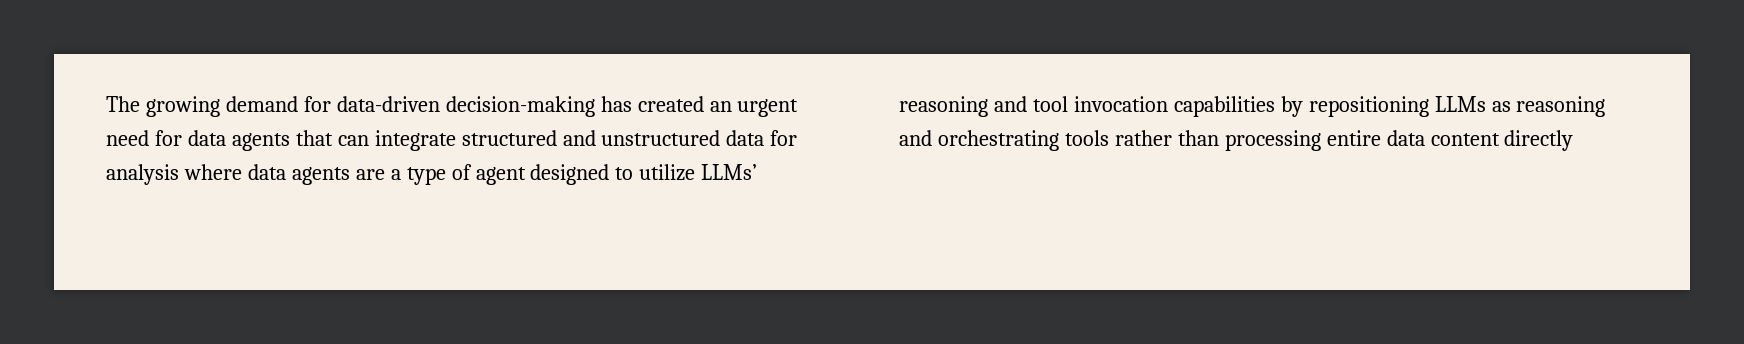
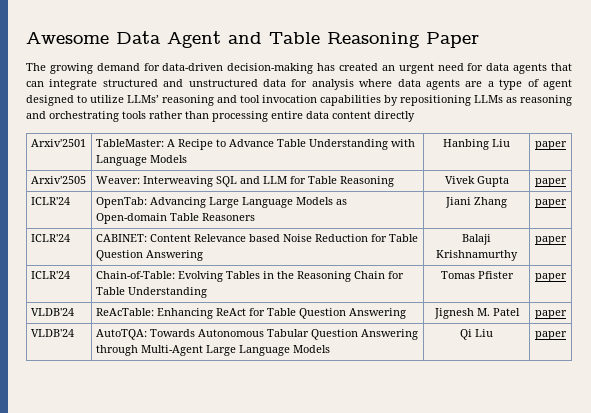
+ Awesome Data Agent and Table Reasoning Paper
+ Arxiv'2501 | TableMaster: A Recipe to Advance Table Understanding with Language Models | Hanbing Liu | paper
+ Arxiv'2505 | Weaver: Interweaving SQL and LLM for Table Reasoning | Vivek Gupta | paper
+ ICLR'24 | OpenTab: Advancing Large Language Models as Open-domain Table Reasoners | Jiani Zhang | paper
+ ICLR'24 | CABINET: Content Relevance based Noise Reduction for Table Question Answering | Balaji Krishnamurthy | paper
+ ICLR'24 | Chain-of-Table: Evolving Tables in the Reasoning Chain for Table Understanding | Tomas Pfister | paper
+ VLDB'24 | ReAcTable: Enhancing ReAct for Table Question Answering | Jignesh M. Patel | paper
+ VLDB'24 | AutoTQA: Towards Autonomous Tabular Question Answering through Multi-Agent Large Language Models | Qi Liu | paper

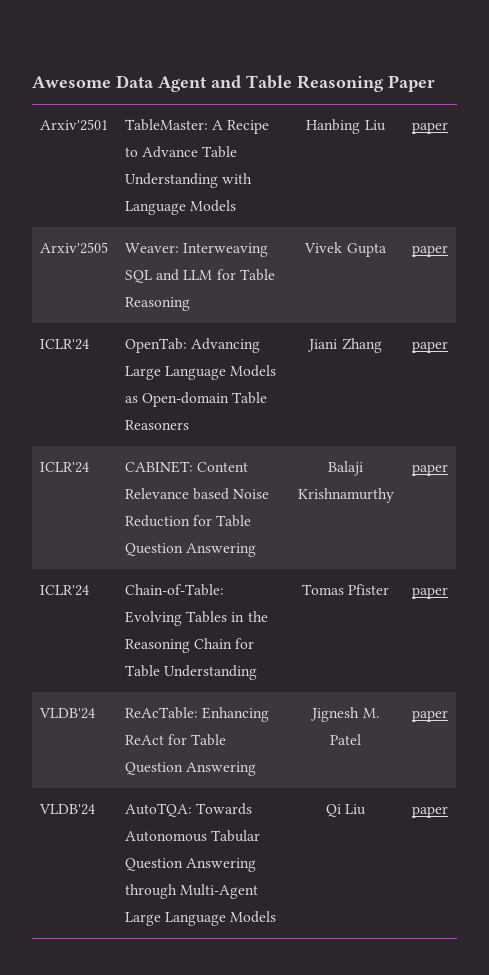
- The growing demand for data-driven decision-making has created an urgent need for data agents that can integrate structured and unstructured data for analysis where data agents are a type of agent designed to utilize LLMs’ reasoning and tool invocation capabilities by repositioning LLMs as reasoning and orchestrating tools rather than processing entire data content directly

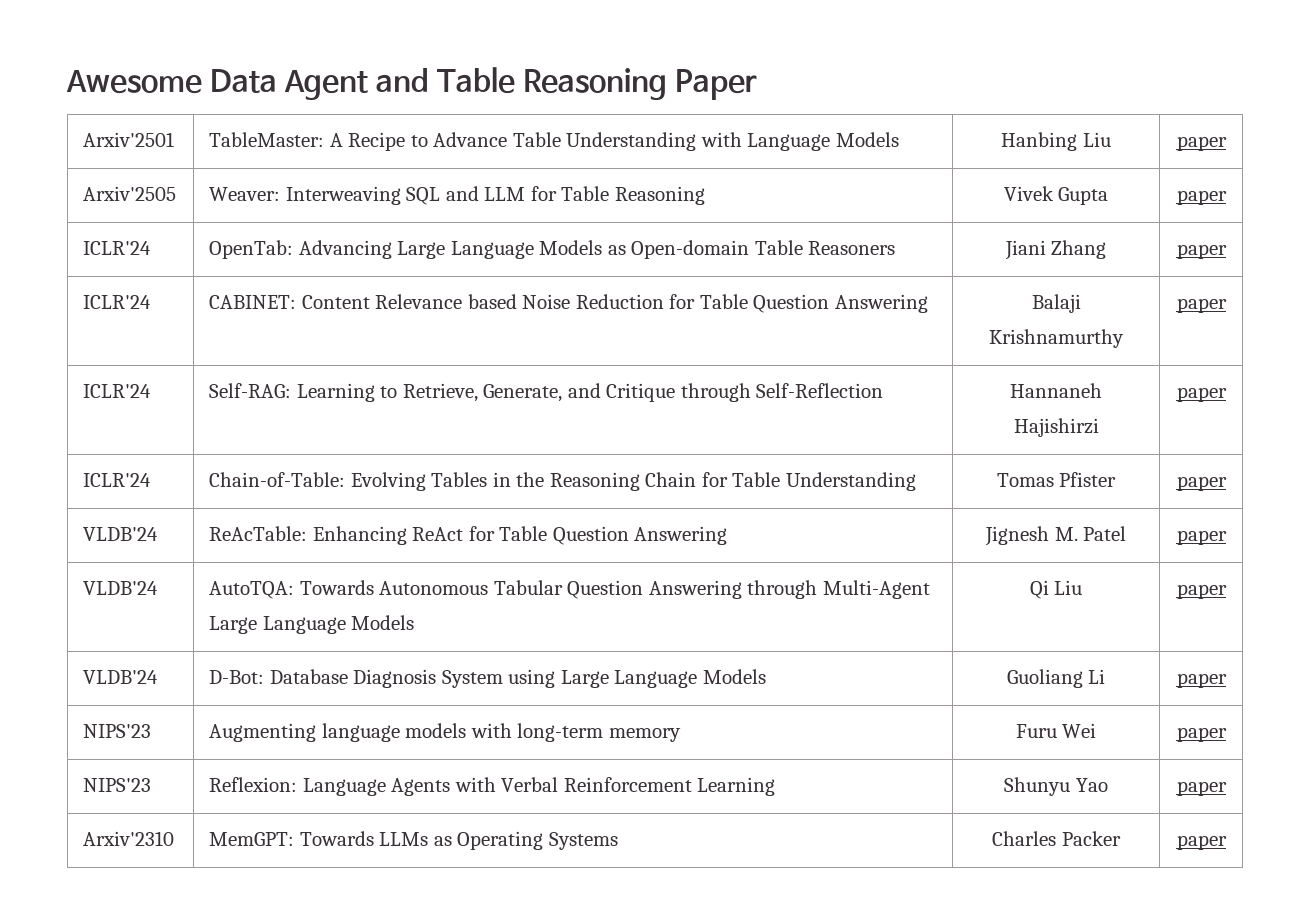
+ ICLR'24 | Self-RAG: Learning to Retrieve, Generate, and Critique through Self-Reflection | Hannaneh Hajishirzi | paper
+ VLDB'24 | D-Bot: Database Diagnosis System using Large Language Models | Guoliang Li | paper
+ NIPS'23 | Augmenting language models with long-term memory | Furu Wei | paper
+ NIPS'23 | Reflexion: Language Agents with Verbal Reinforcement Learning | Shunyu Yao | paper
+ Arxiv'2310 | MemGPT: Towards LLMs as Operating Systems | Charles Packer | paper

